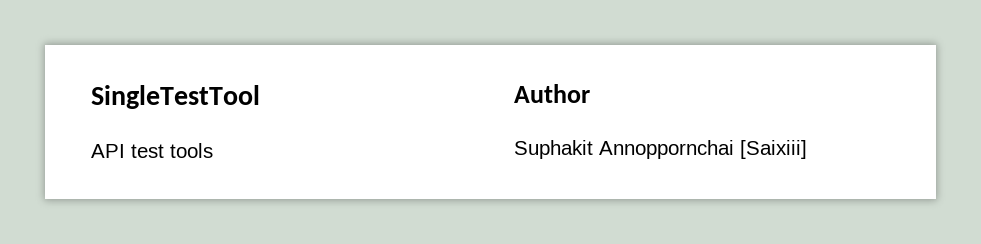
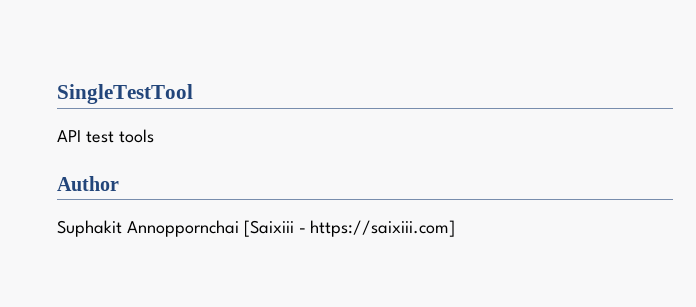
- Suphakit Annoppornchai [Saixiii]
+ Suphakit Annoppornchai [Saixiii - https://saixiii.com]

